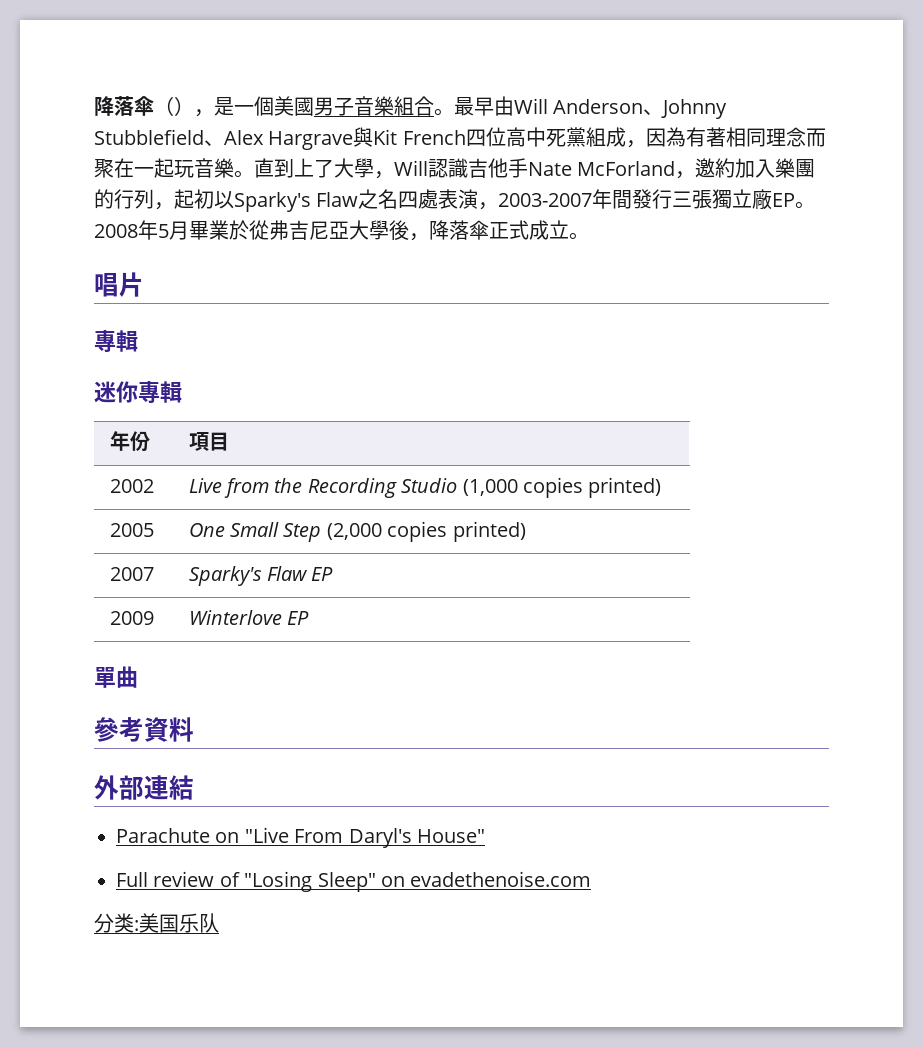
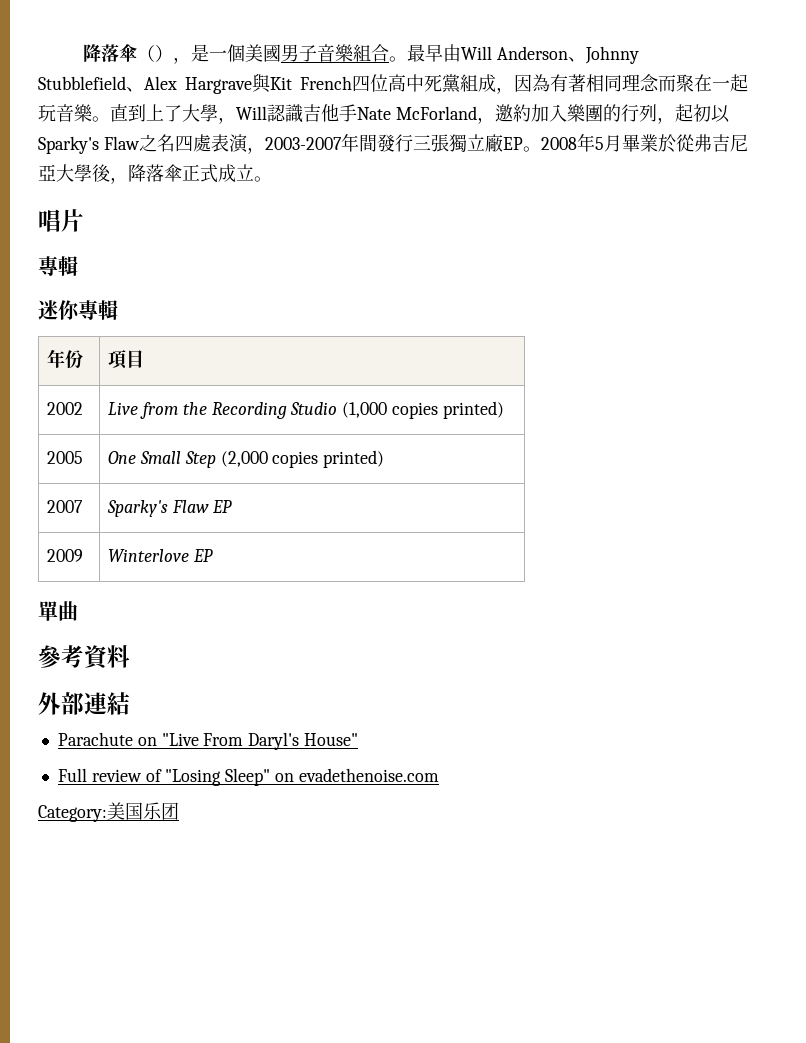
- 分类:美国乐队
+ Category:美国乐团

